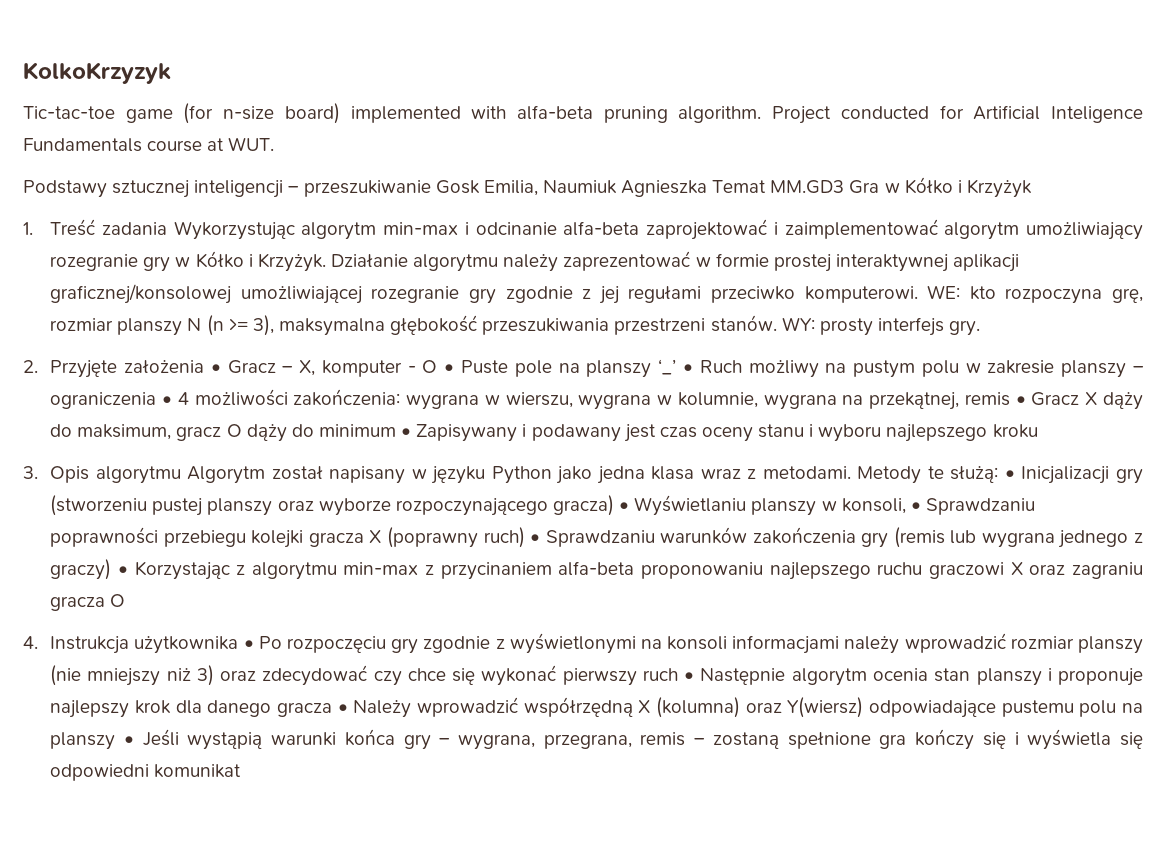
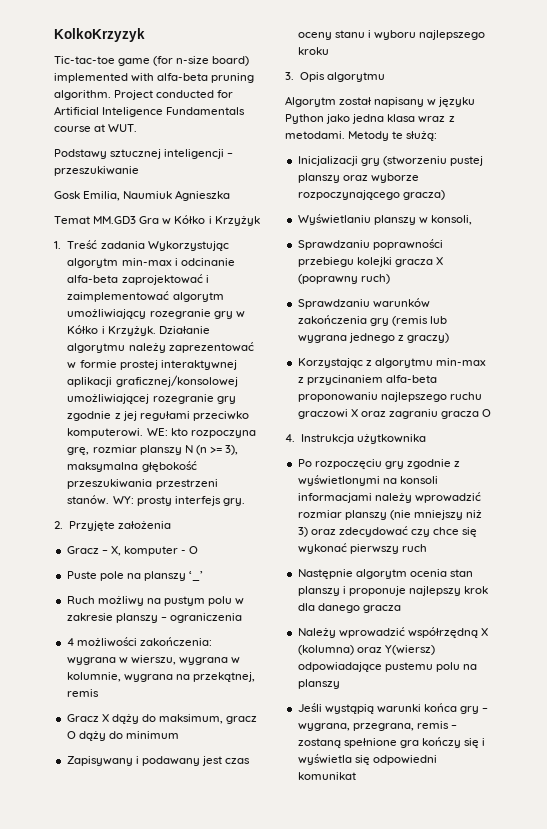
- Podstawy sztucznej inteligencji – przeszukiwanie Gosk Emilia, Naumiuk Agnieszka Temat MM.GD3 Gra w Kółko i Krzyżyk
+ Podstawy sztucznej inteligencji – przeszukiwanie
+ Gosk Emilia, Naumiuk Agnieszka
+ Temat MM.GD3 Gra w Kółko i Krzyżyk
- 2. Przyjęte założenia • Gracz – X, komputer - O • Puste pole na planszy ‘_’ • Ruch możliwy na pustym polu w zakresie planszy – ograniczenia • 4 możliwości zakończenia: wygrana w wierszu, wygrana w kolumnie, wygrana na przekątnej, remis • Gracz X dąży do maksimum, gracz O dąży do minimum • Zapisywany i podawany jest czas oceny stanu i wyboru najlepszego kroku
+ 2. Przyjęte założenia
+ Gracz – X, komputer - O
+ Puste pole na planszy ‘_’
+ Ruch możliwy na pustym polu w zakresie planszy – ograniczenia
+ 4 możliwości zakończenia: wygrana w wierszu, wygrana w kolumnie, wygrana na przekątnej, remis
+ Gracz X dąży do maksimum, gracz O dąży do minimum
+ Zapisywany i podawany jest czas oceny stanu i wyboru najlepszego kroku
- 3. Opis algorytmu Algorytm został napisany w języku Python jako jedna klasa wraz z metodami.
+ 3. Opis algorytmu
+ Algorytm został napisany w języku Python jako jedna klasa wraz z metodami.
- Metody te służą: • Inicjalizacji gry (stworzeniu pustej planszy oraz wyborze rozpoczynającego gracza) • Wyświetlaniu planszy w konsoli, • Sprawdzaniu poprawności przebiegu kolejki gracza X (poprawny ruch) • Sprawdzaniu warunków zakończenia gry (remis lub wygrana jednego z graczy) • Korzystając z algorytmu min-max z przycinaniem alfa-beta proponowaniu najlepszego ruchu graczowi X oraz zagraniu gracza O
+ Metody te służą:
+ Inicjalizacji gry (stworzeniu pustej planszy oraz wyborze rozpoczynającego gracza)
+ Wyświetlaniu planszy w konsoli,
+ Sprawdzaniu poprawności przebiegu kolejki gracza X (poprawny ruch)
+ Sprawdzaniu warunków zakończenia gry (remis lub wygrana jednego z graczy)
+ Korzystając z algorytmu min-max z przycinaniem alfa-beta proponowaniu najlepszego ruchu graczowi X oraz zagraniu gracza O
- 4. Instrukcja użytkownika • Po rozpoczęciu gry zgodnie z wyświetlonymi na konsoli informacjami należy wprowadzić rozmiar planszy (nie mniejszy niż 3) oraz zdecydować czy chce się wykonać pierwszy ruch • Następnie algorytm ocenia stan planszy i proponuje najlepszy krok dla danego gracza • Należy wprowadzić współrzędną X (kolumna) oraz Y(wiersz) odpowiadające pustemu polu na planszy • Jeśli wystąpią warunki końca gry – wygrana, przegrana, remis – zostaną spełnione gra kończy się i wyświetla się odpowiedni komunikat
+ 4. Instrukcja użytkownika
+ Po rozpoczęciu gry zgodnie z wyświetlonymi na konsoli informacjami należy wprowadzić rozmiar planszy (nie mniejszy niż 3) oraz zdecydować czy chce się wykonać pierwszy ruch
+ Następnie algorytm ocenia stan planszy i proponuje najlepszy krok dla danego gracza
+ Należy wprowadzić współrzędną X (kolumna) oraz Y(wiersz) odpowiadające pustemu polu na planszy
+ Jeśli wystąpią warunki końca gry – wygrana, przegrana, remis – zostaną spełnione gra kończy się i wyświetla się odpowiedni komunikat

